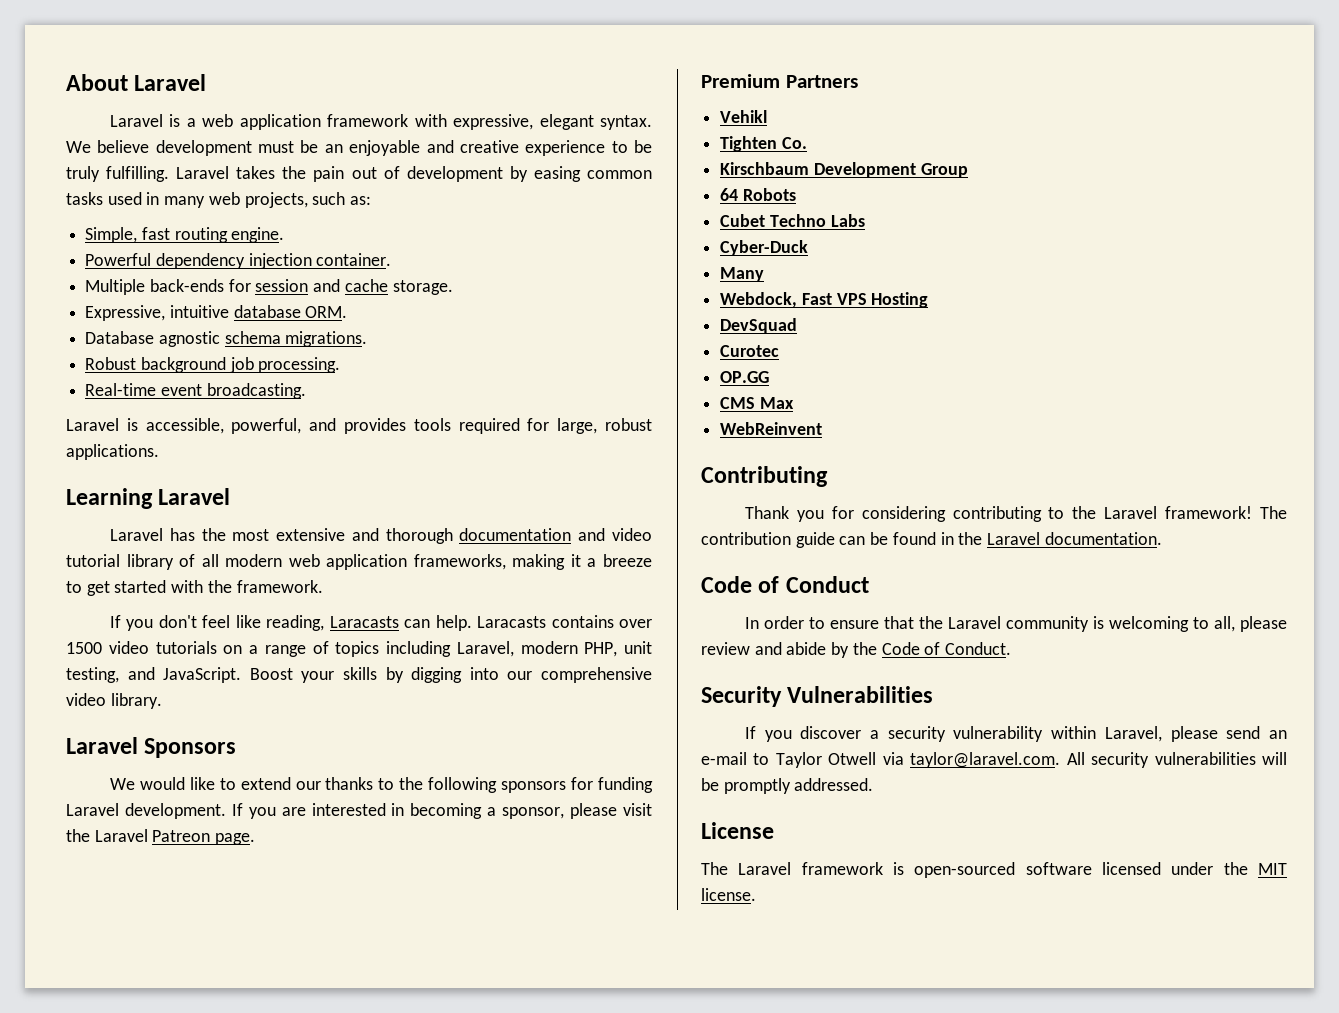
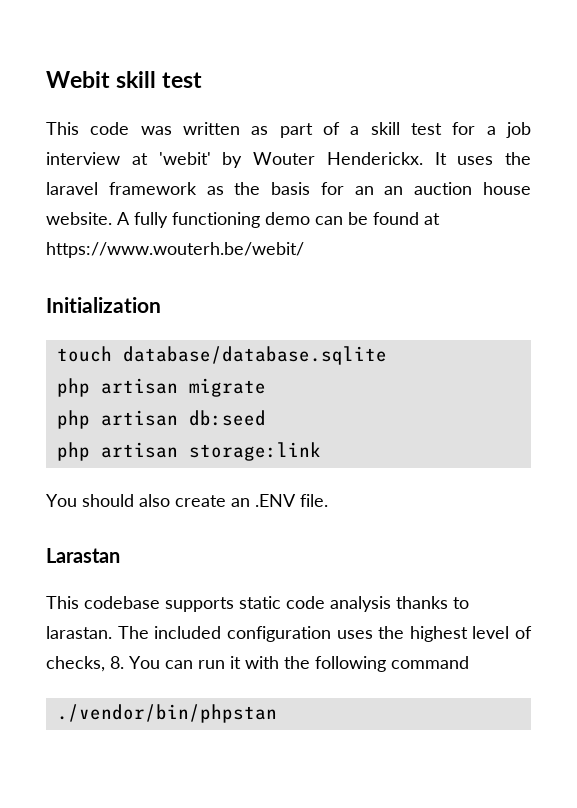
- About Laravel
- Laravel is a web application framework with expressive, elegant syntax. We believe development must be an enjoyable and creative experience to be truly fulfilling. Laravel takes the pain out of development by easing common tasks used in many web projects, such as:
- Simple, fast routing engine.
- Powerful dependency injection container.
- Multiple back-ends for session and cache storage.
- Expressive, intuitive database ORM.
- Database agnostic schema migrations.
- Robust background job processing.
- Real-time event broadcasting.
- Laravel is accessible, powerful, and provides tools required for large, robust applications.
- Learning Laravel
- Laravel has the most extensive and thorough documentation and video tutorial library of all modern web application frameworks, making it a breeze to get started with the framework.
- If you don't feel like reading, Laracasts can help. Laracasts contains over 1500 video tutorials on a range of topics including Laravel, modern PHP, unit testing, and JavaScript. Boost your skills by digging into our comprehensive video library.
- Laravel Sponsors
- We would like to extend our thanks to the following sponsors for funding Laravel development. If you are interested in becoming a sponsor, please visit the Laravel Patreon page.
- Premium Partners
- Vehikl
- Tighten Co.
- Kirschbaum Development Group
- 64 Robots
- Cubet Techno Labs
- Cyber-Duck
- Many
- Webdock, Fast VPS Hosting
- DevSquad
- Curotec
- OP.GG
- CMS Max
- WebReinvent
- Contributing
- Thank you for considering contributing to the Laravel framework! The contribution guide can be found in the Laravel documentation.
- Code of Conduct
- In order to ensure that the Laravel community is welcoming to all, please review and abide by the Code of Conduct.
- Security Vulnerabilities
- If you discover a security vulnerability within Laravel, please send an e-mail to Taylor Otwell via taylor@laravel.com. All security vulnerabilities will be promptly addressed.
- License
- The Laravel framework is open-sourced software licensed under the MIT license.
+ Webit skill test
+ This code was written as part of a skill test for a job interview at 'webit' by Wouter Henderickx. It uses the laravel framework as the basis for an an auction house website. A fully functioning demo can be found at https://www.wouterh.be/webit/
+ Initialization
+ touch database/database.sqlite
+ php artisan migrate
+ php artisan db:seed
+ php artisan storage:link
+ You should also create an .ENV file.
+ Larastan
+ This codebase supports static code analysis thanks to larastan. The included configuration uses the highest level of checks, 8. You can run it with the following command
+ ./vendor/bin/phpstan

